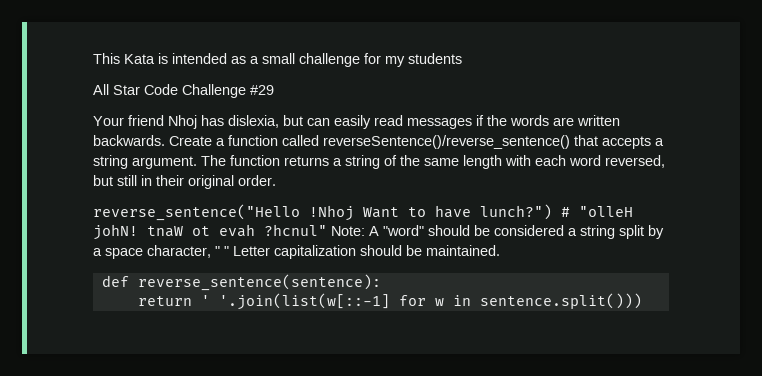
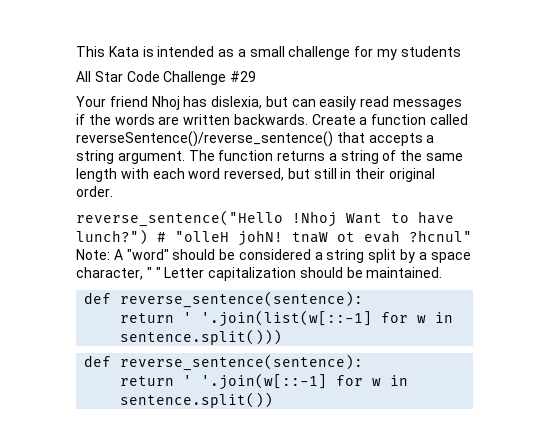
  return ' '.join(list(w[::-1] for w in sentence.split()))
+ def reverse_sentence(sentence):
+ return ' '.join(w[::-1] for w in sentence.split())

